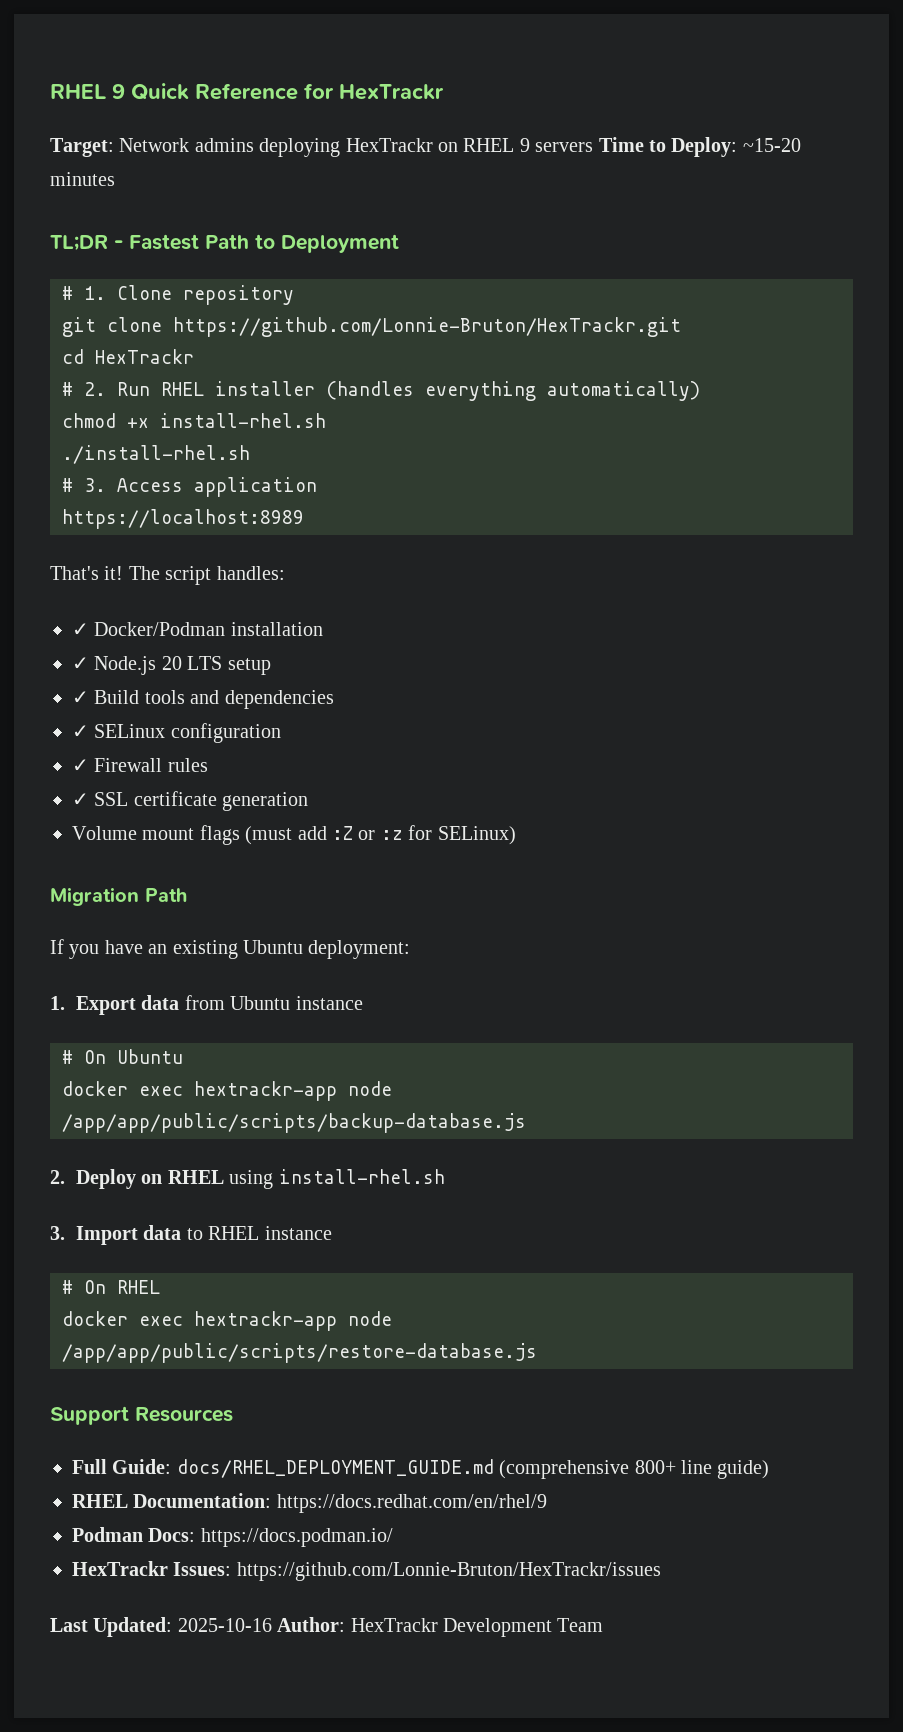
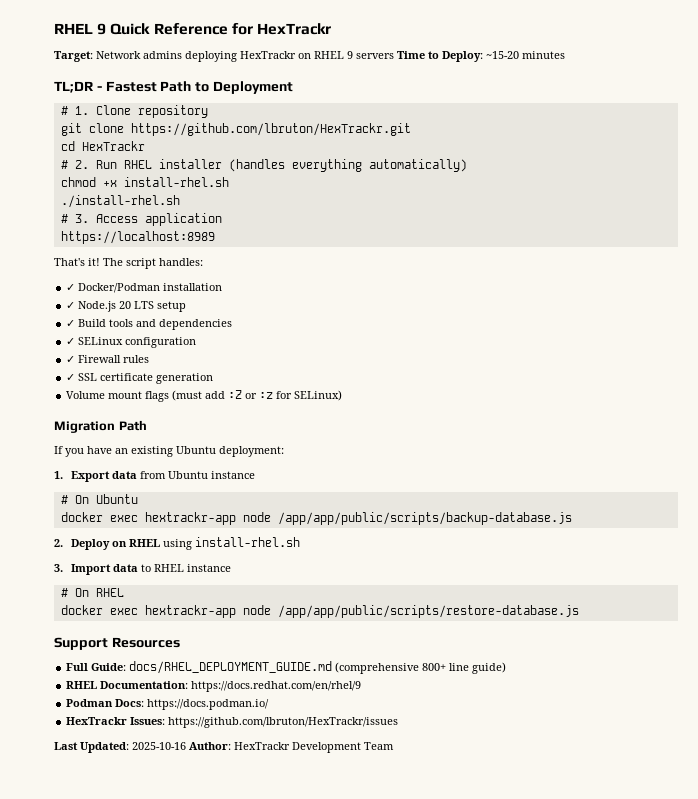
- git clone https://github.com/Lonnie-Bruton/HexTrackr.git
+ git clone https://github.com/lbruton/HexTrackr.git
- HexTrackr Issues: https://github.com/Lonnie-Bruton/HexTrackr/issues
+ HexTrackr Issues: https://github.com/lbruton/HexTrackr/issues

